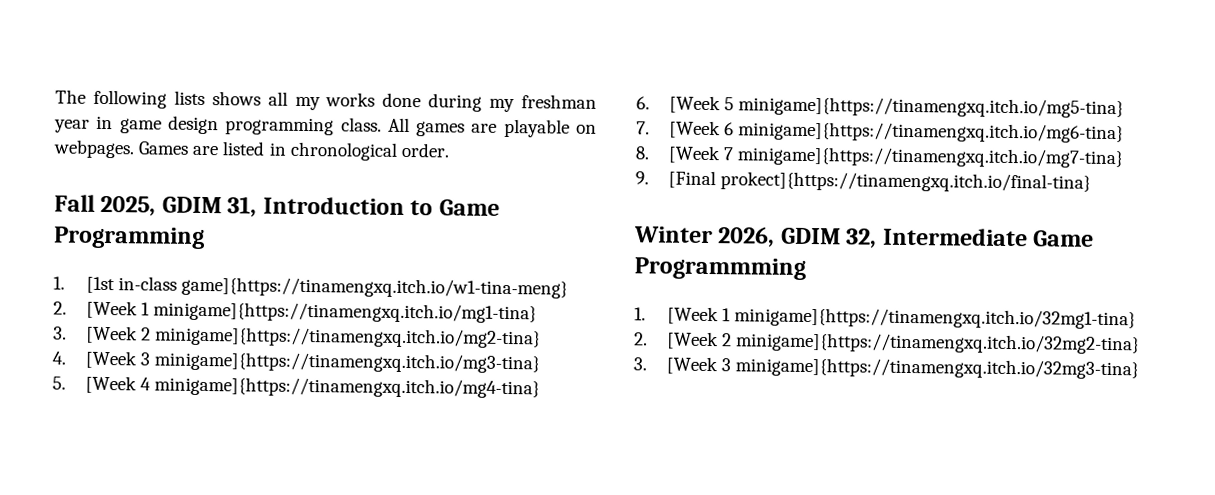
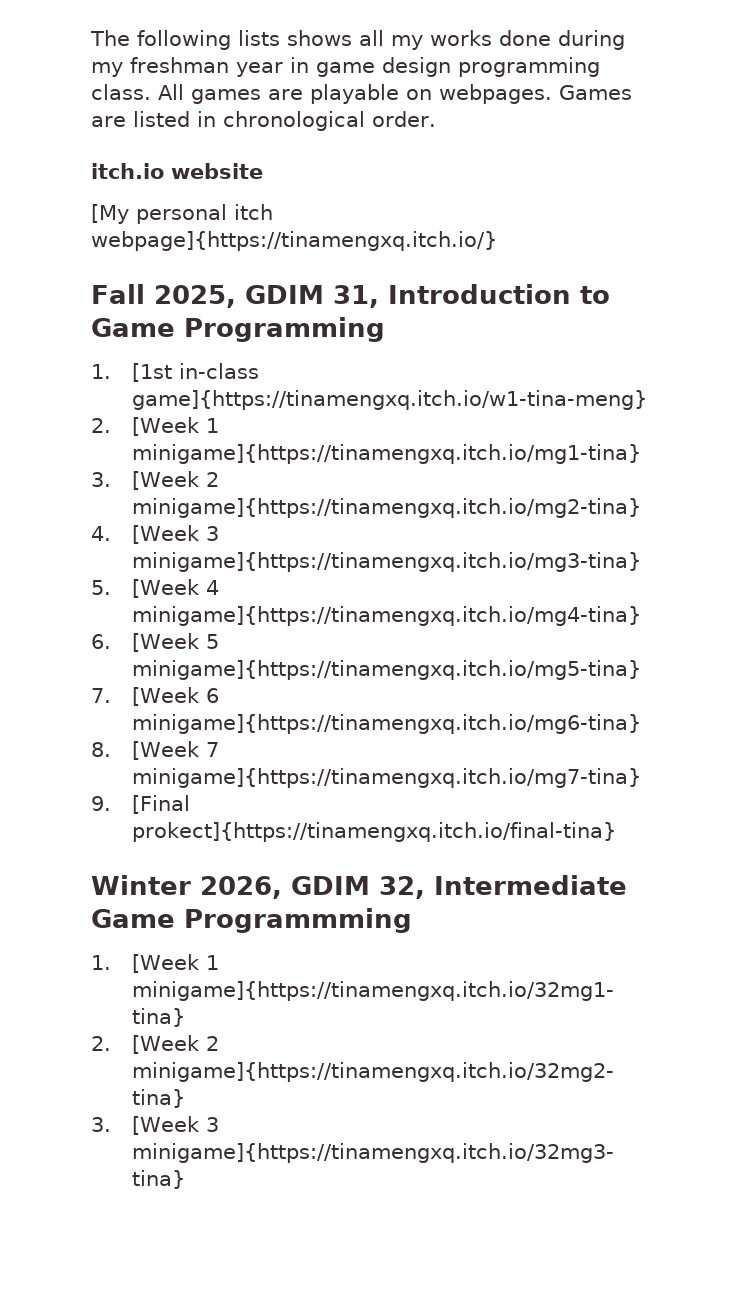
+ itch.io website
+ [My personal itch webpage]{https://tinamengxq.itch.io/}

